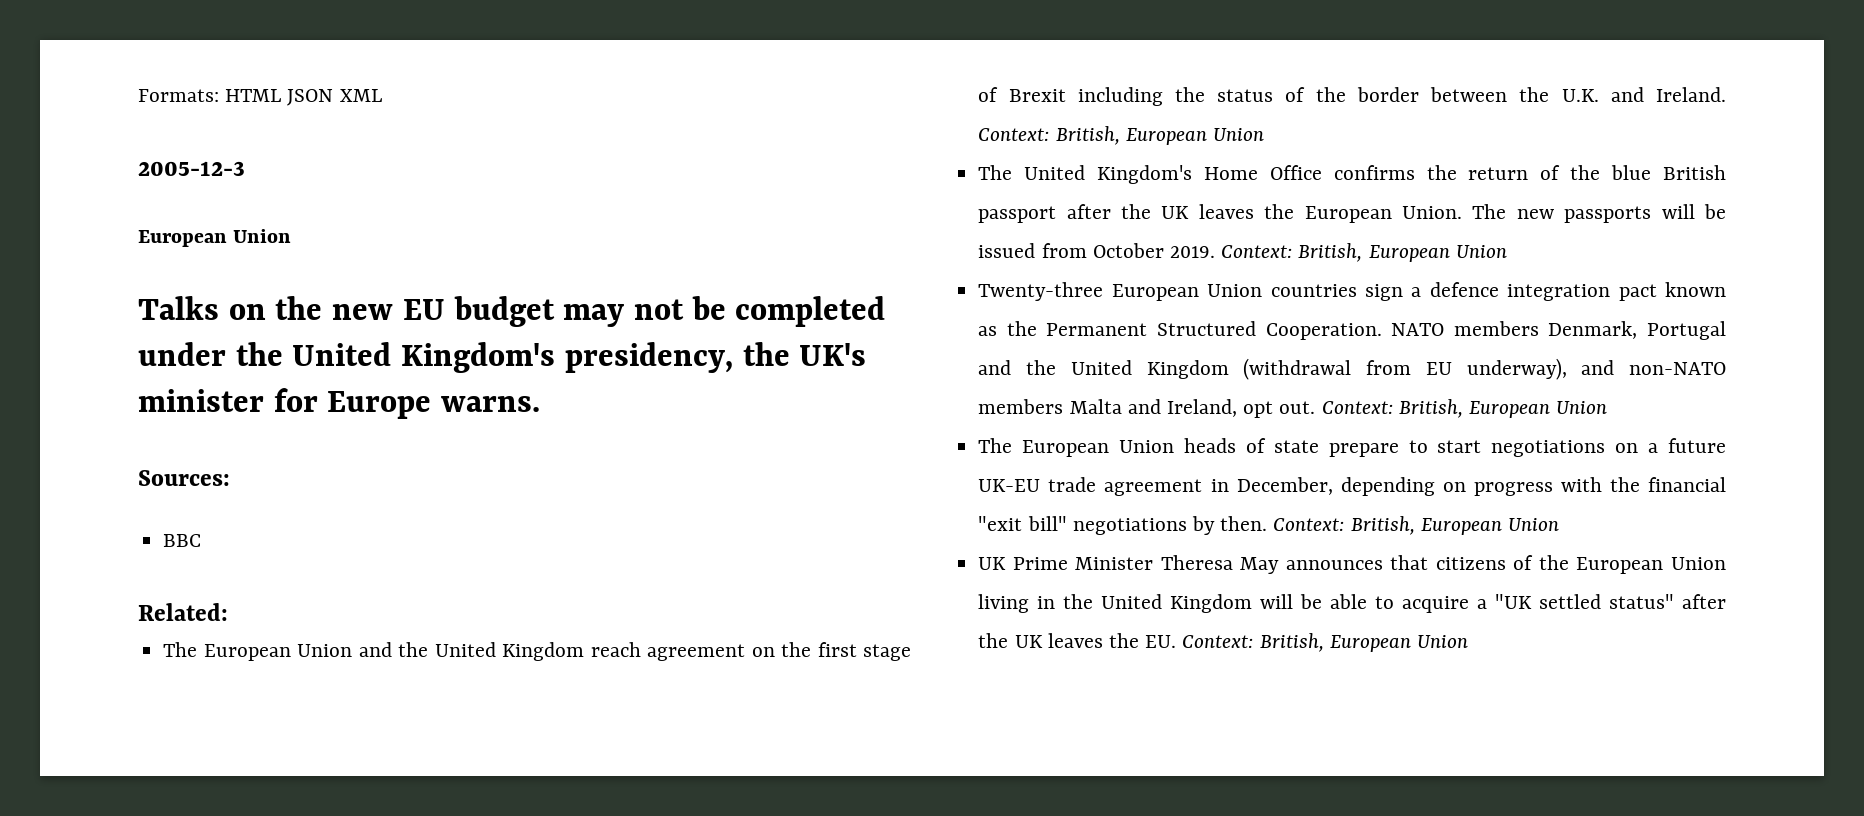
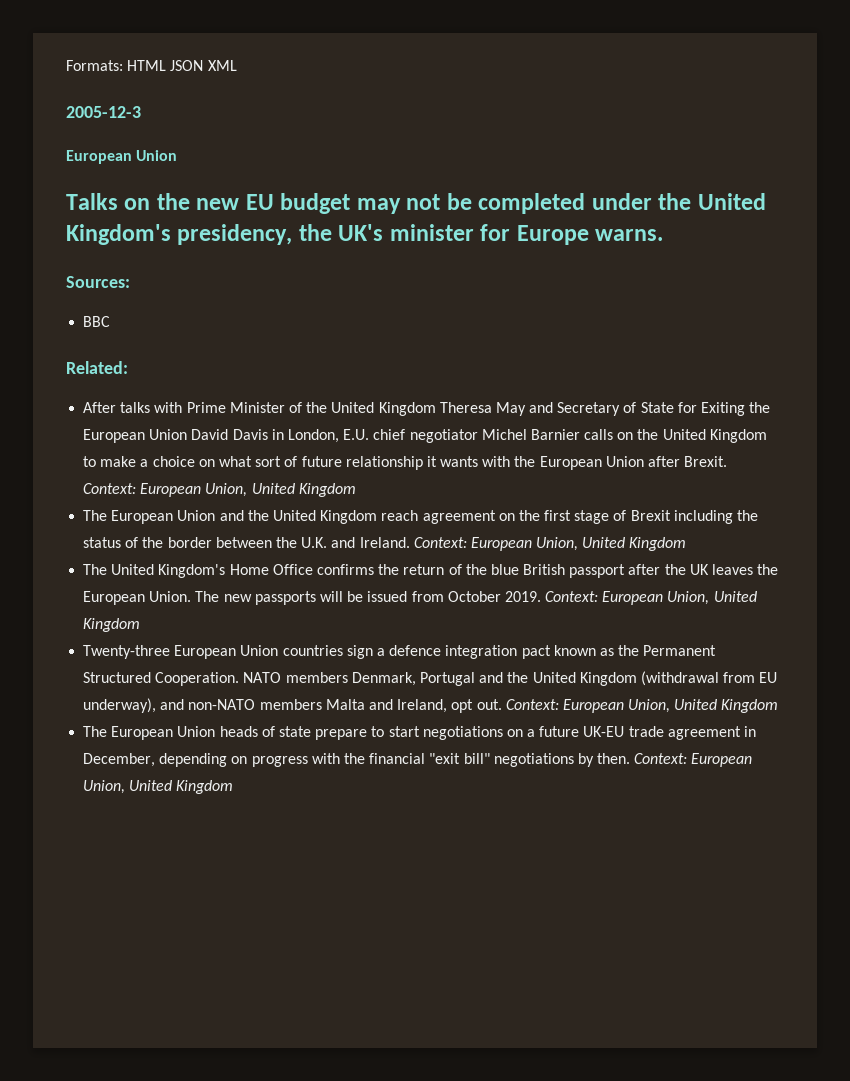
+ After talks with Prime Minister of the United Kingdom Theresa May and Secretary of State for Exiting the European Union David Davis in London, E.U. chief negotiator Michel Barnier calls on the United Kingdom to make a choice on what sort of future relationship it wants with the European Union after Brexit. Context: European Union, United Kingdom
- The European Union and the United Kingdom reach agreement on the first stage of Brexit including the status of the border between the U.K. and Ireland. Context: British, European Union
+ The European Union and the United Kingdom reach agreement on the first stage of Brexit including the status of the border between the U.K. and Ireland. Context: European Union, United Kingdom
- The new passports will be issued from October 2019. Context: British, European Union
+ The new passports will be issued from October 2019. Context: European Union, United Kingdom
- NATO members Denmark, Portugal and the United Kingdom (withdrawal from EU underway), and non-NATO members Malta and Ireland, opt out. Context: British, European Union
+ NATO members Denmark, Portugal and the United Kingdom (withdrawal from EU underway), and non-NATO members Malta and Ireland, opt out. Context: European Union, United Kingdom
- The European Union heads of state prepare to start negotiations on a future UK-EU trade agreement in December, depending on progress with the financial "exit bill" negotiations by then. Context: British, European Union
- UK Prime Minister Theresa May announces that citizens of the European Union living in the United Kingdom will be able to acquire a "UK settled status" after the UK leaves the EU. Context: British, European Union
+ The European Union heads of state prepare to start negotiations on a future UK-EU trade agreement in December, depending on progress with the financial "exit bill" negotiations by then. Context: European Union, United Kingdom

